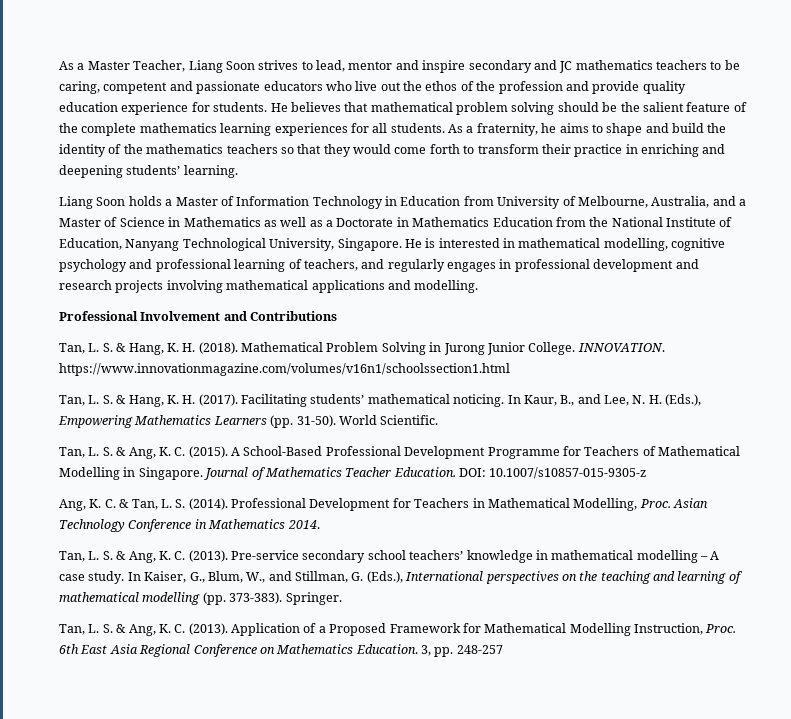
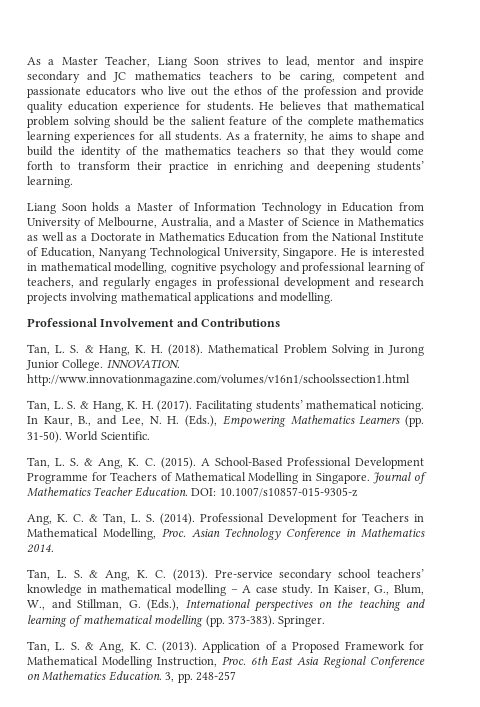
- INNOVATION. https://www.innovationmagazine.com/volumes/v16n1/schoolssection1.html
+ INNOVATION. http://www.innovationmagazine.com/volumes/v16n1/schoolssection1.html

